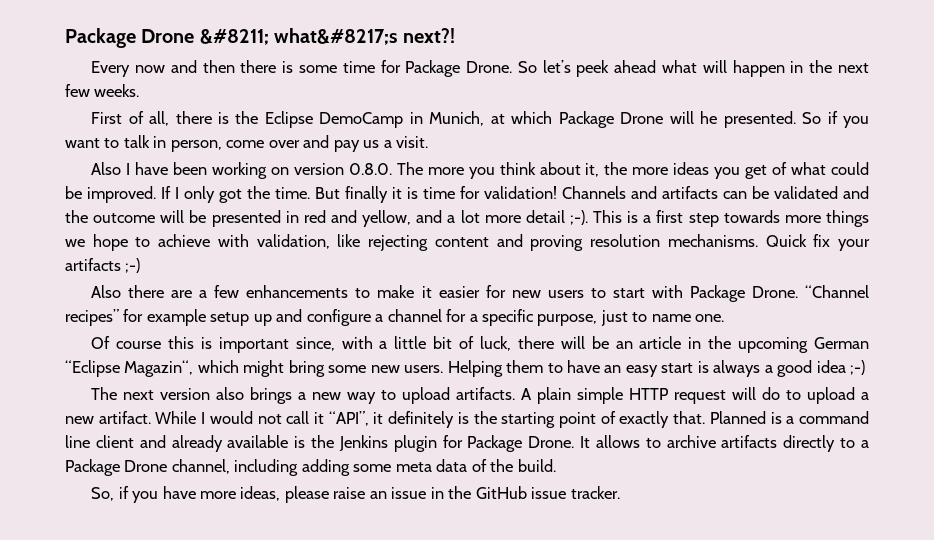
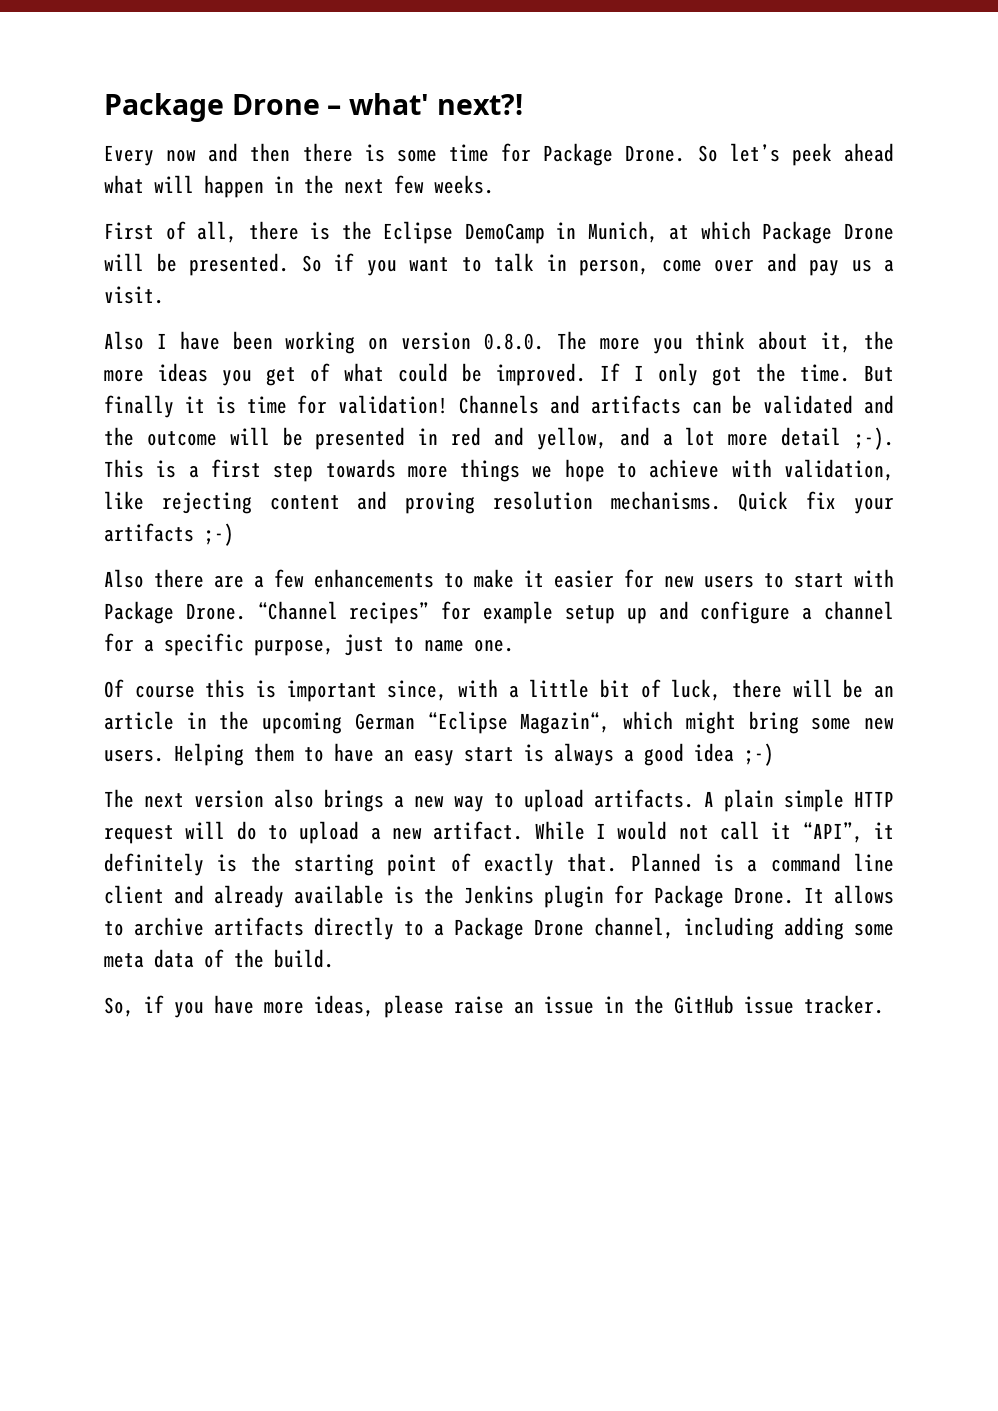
- Package Drone &#8211; what&#8217;s next?!
+ Package Drone – what' next?!
- First of all, there is the Eclipse DemoCamp in Munich, at which Package Drone will he presented.
+ First of all, there is the Eclipse DemoCamp in Munich, at which Package Drone will be presented.

